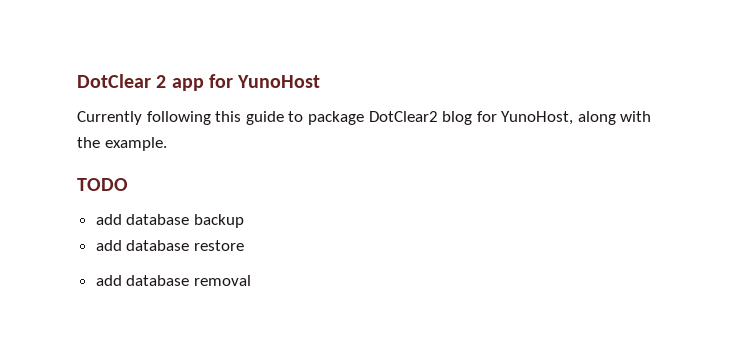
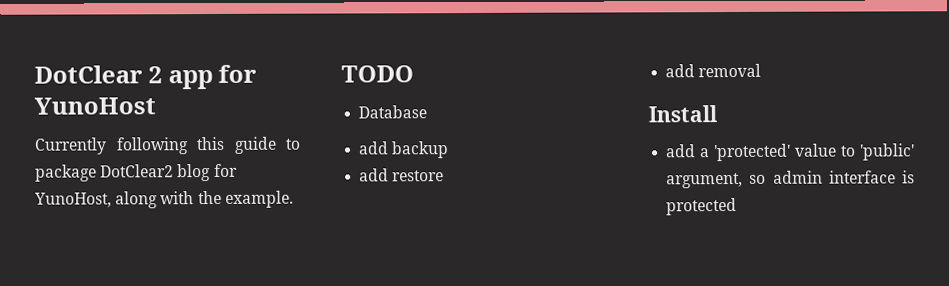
- add database backup
+ Database
+ add backup
- add database restore
+ add restore
- add database removal
+ add removal
+ Install
+ add a 'protected' value to 'public' argument, so admin interface is protected

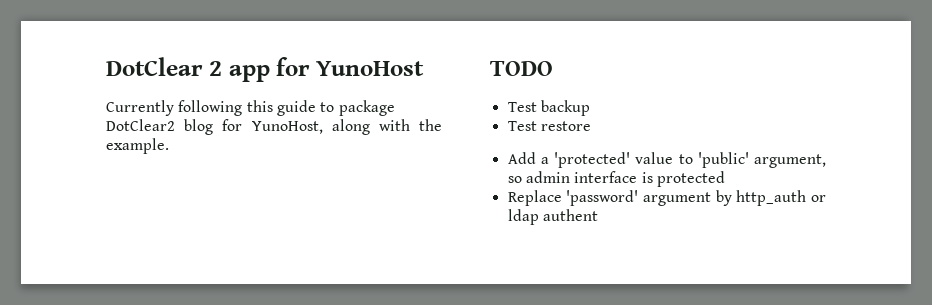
- Database
- add backup
+ Test backup
- add restore
+ Test restore
- add removal
- Install
- add a 'protected' value to 'public' argument, so admin interface is protected
+ Add a 'protected' value to 'public' argument, so admin interface is protected
+ Replace 'password' argument by http_auth or ldap authent

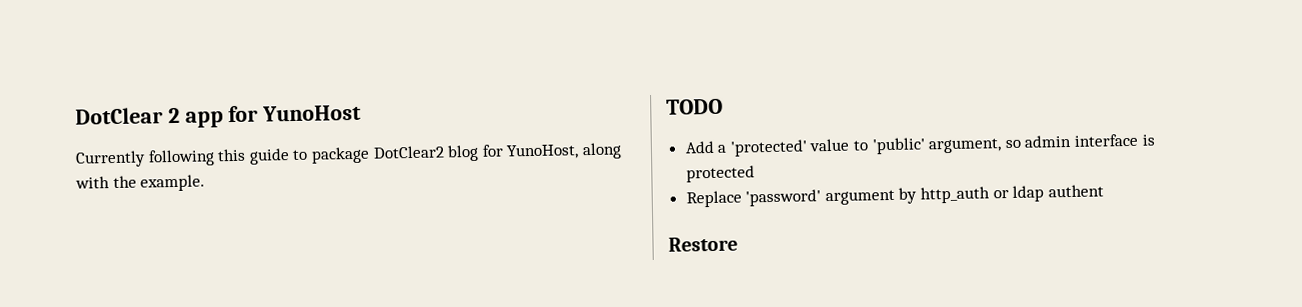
- Test backup
- Test restore
+ Restore

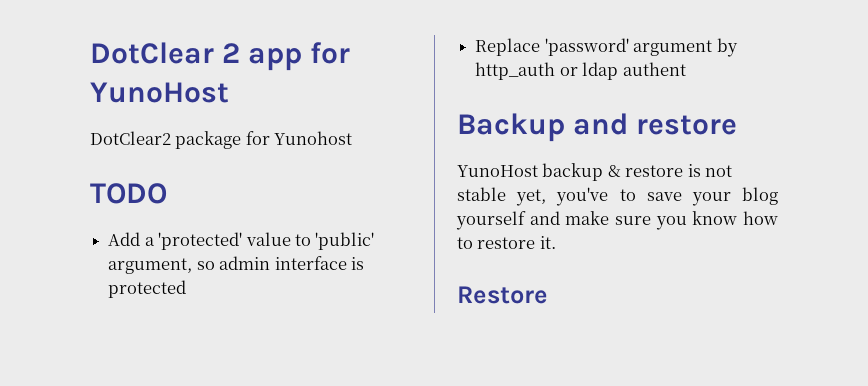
- Currently following this guide to package DotClear2 blog for YunoHost, along with the example.
+ DotClear2 package for Yunohost
+ Backup and restore
+ YunoHost backup & restore is not stable yet, you've to save your blog yourself and make sure you know how to restore it.

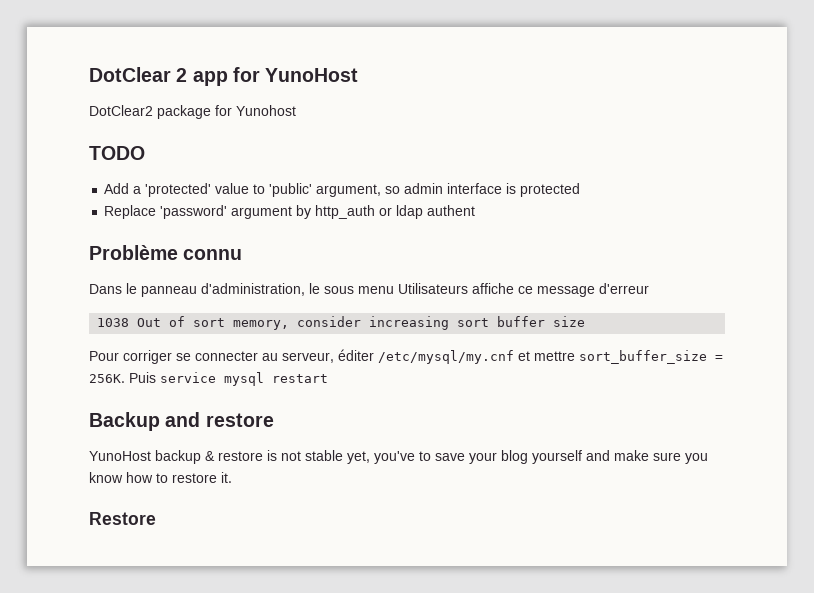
+ Problème connu
+ Dans le panneau d'administration, le sous menu Utilisateurs affiche ce message d'erreur
+ 1038 Out of sort memory, consider increasing sort buffer size
+ Pour corriger se connecter au serveur, éditer /etc/mysql/my.cnf et mettre sort_buffer_size = 256K. Puis service mysql restart

